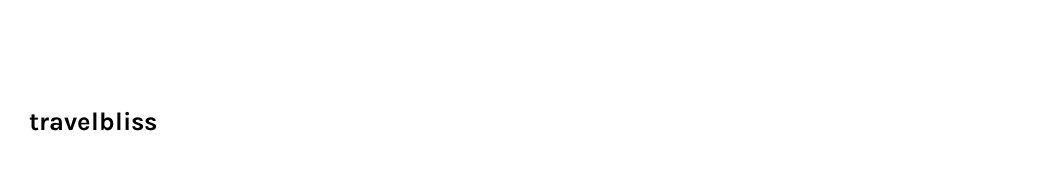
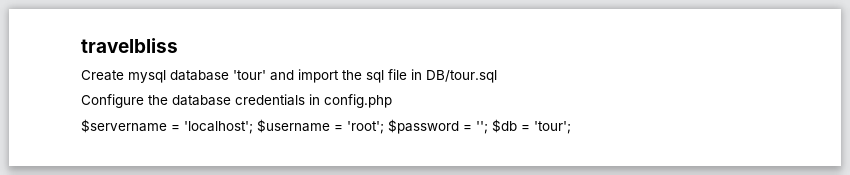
+ Create mysql database 'tour' and import the sql file in DB/tour.sql
+ Configure the database credentials in config.php
+ $servername = 'localhost'; $username = 'root'; $password = ''; $db = 'tour';

